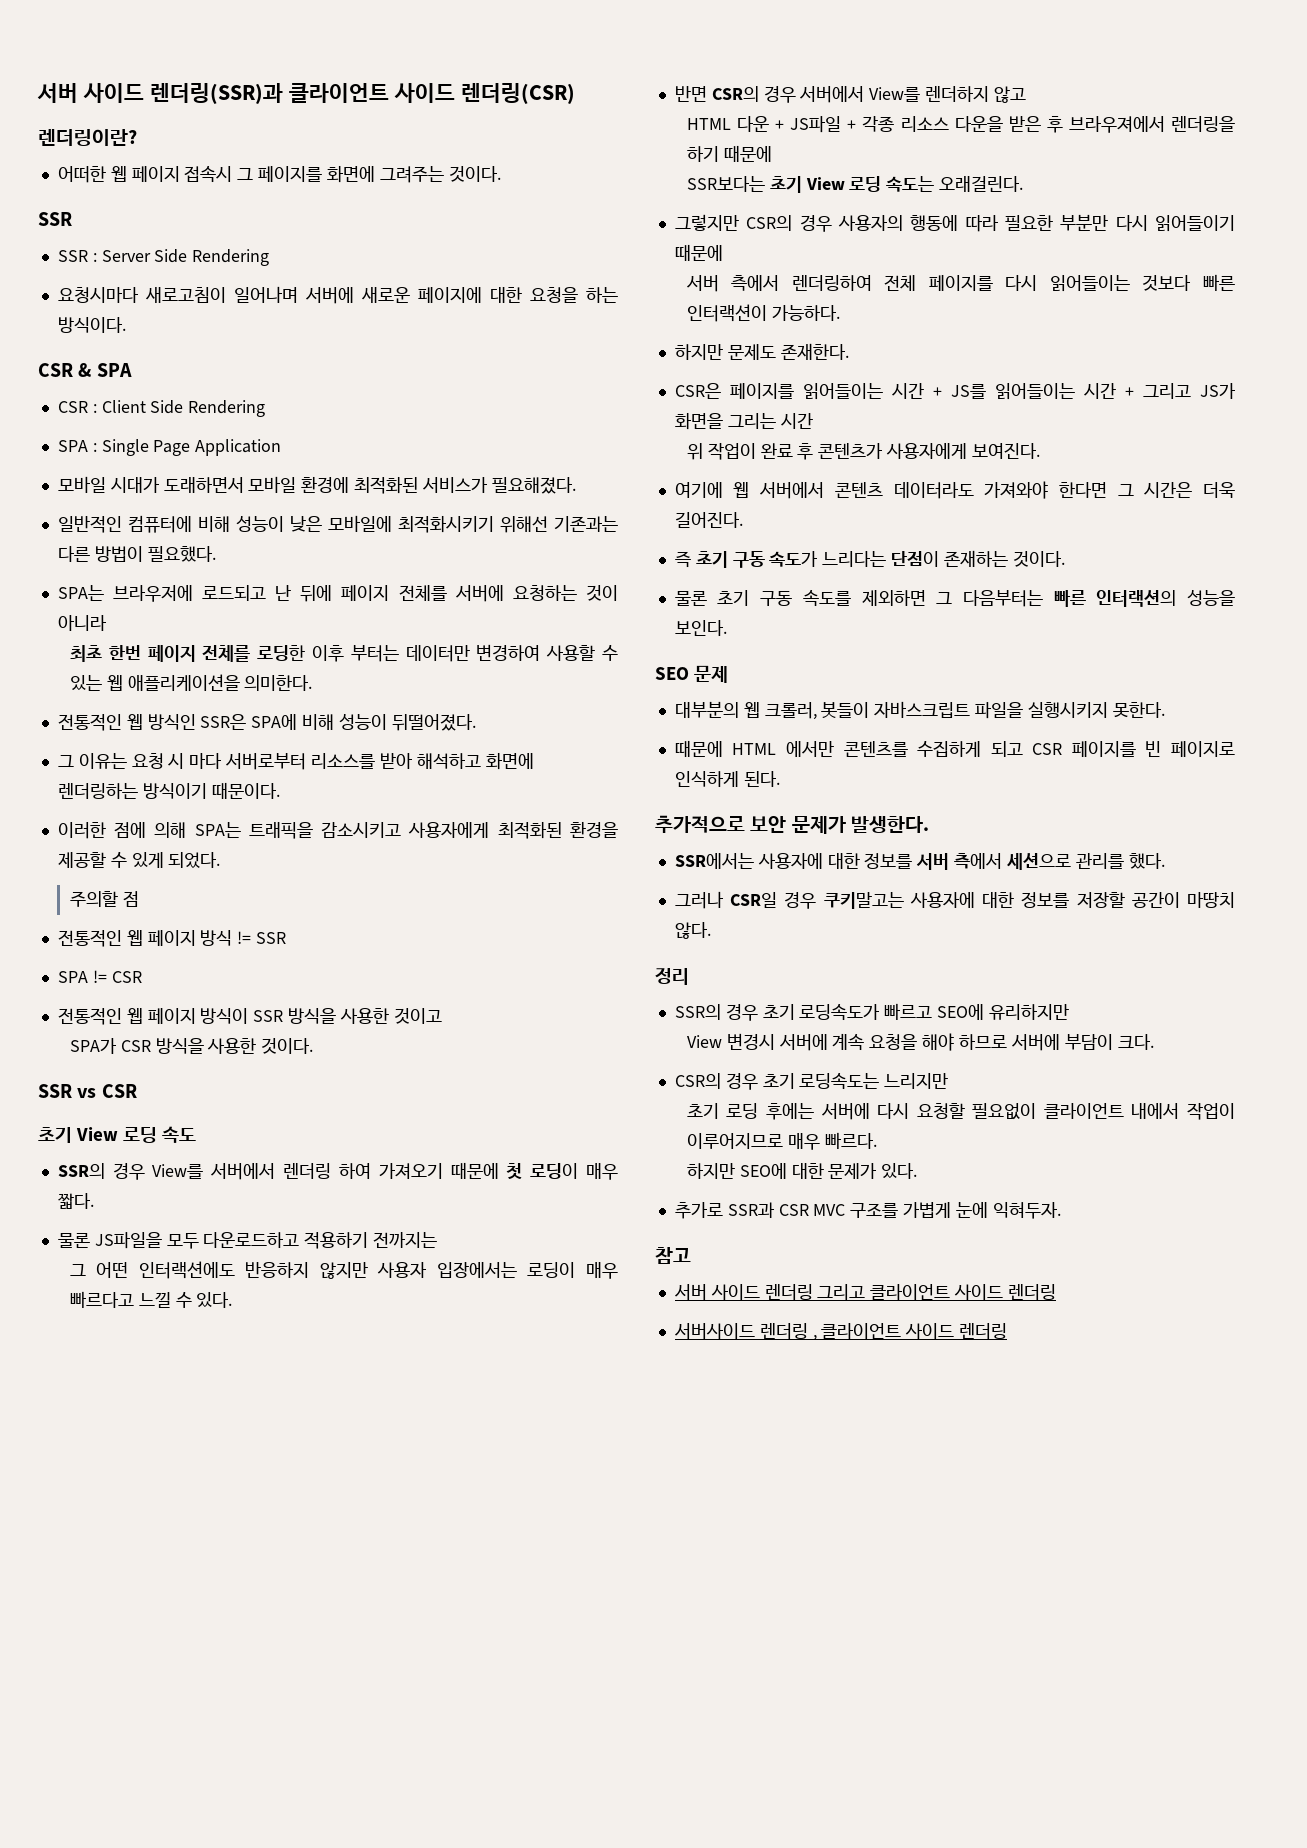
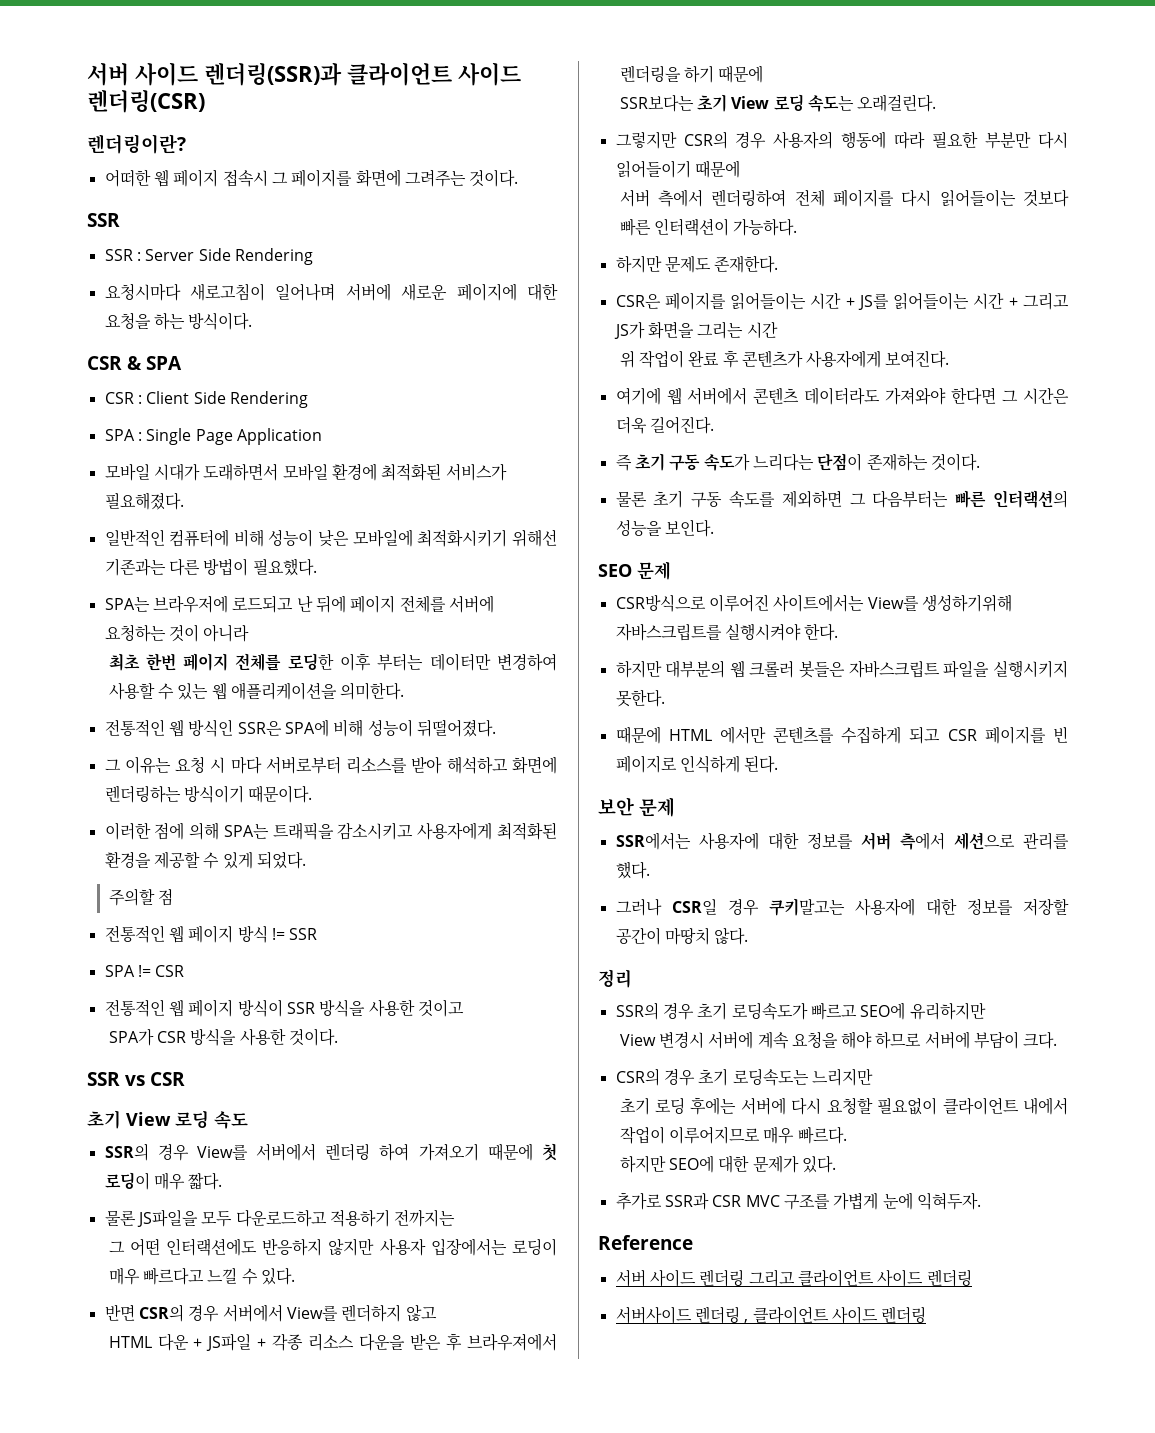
- 대부분의 웹 크롤러, 봇들이 자바스크립트 파일을 실행시키지 못한다.
+ CSR방식으로 이루어진 사이트에서는 View를 생성하기위해 자바스크립트를 실행시켜야 한다.
+ 하지만 대부분의 웹 크롤러 봇들은 자바스크립트 파일을 실행시키지 못한다.
- 추가적으로 보안 문제가 발생한다.
+ 보안 문제
- 참고
+ Reference

